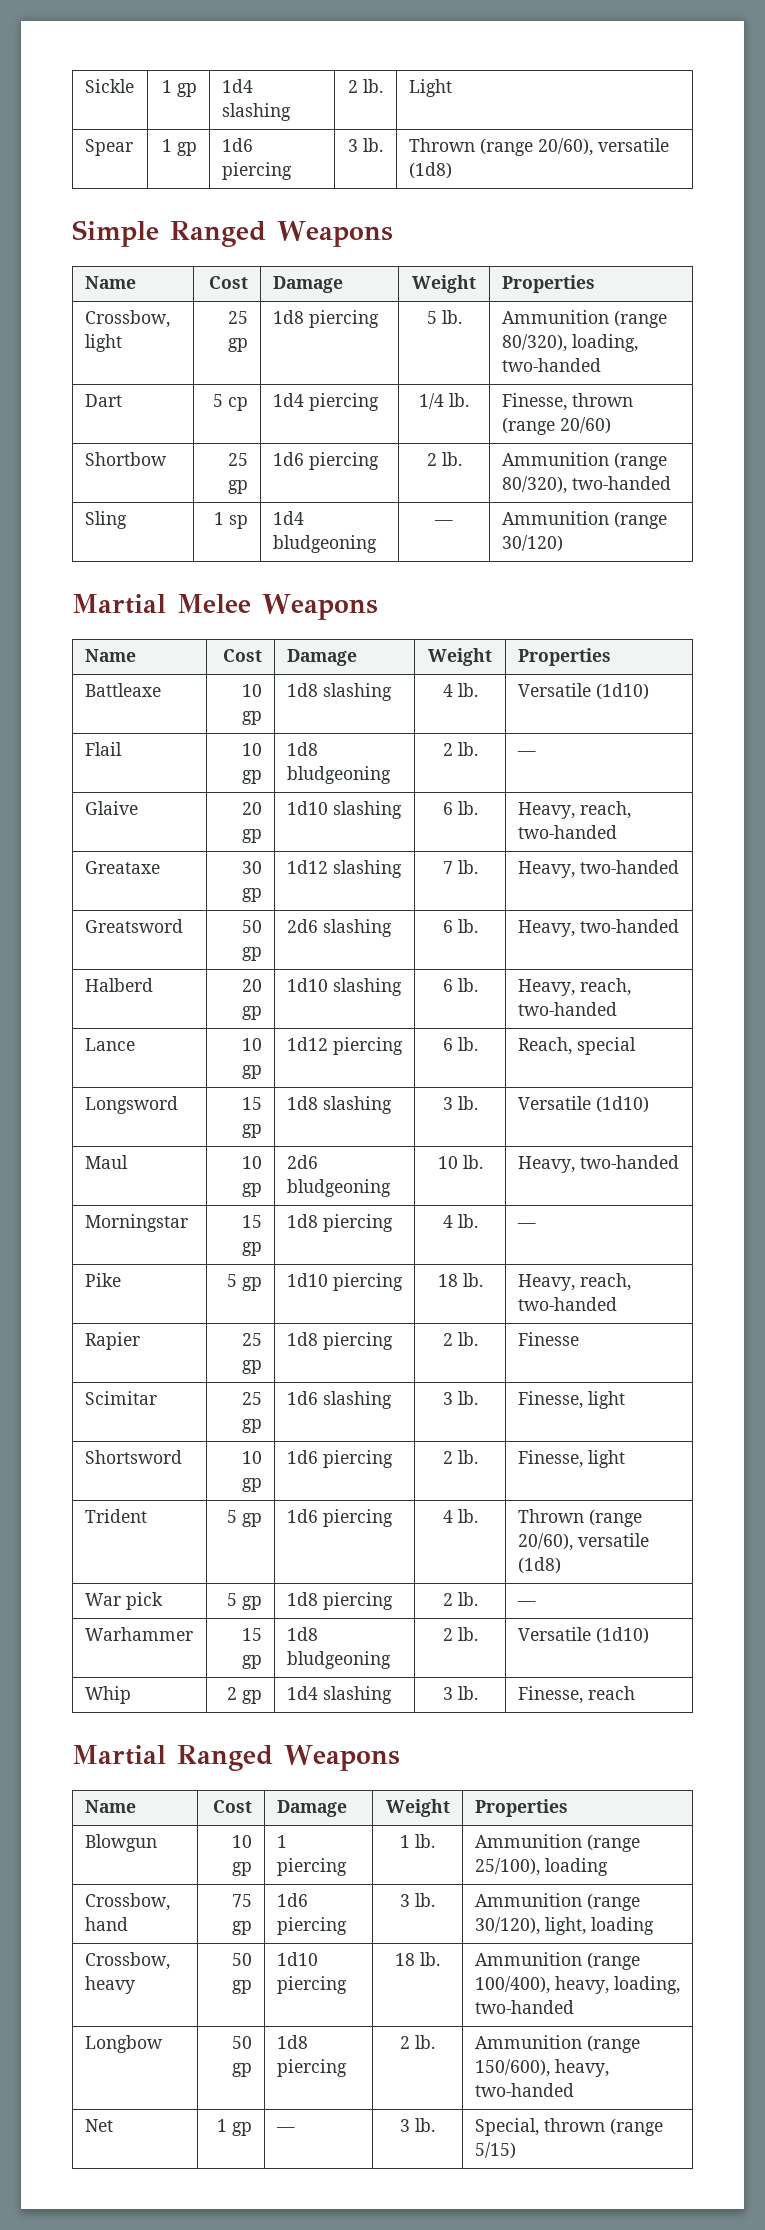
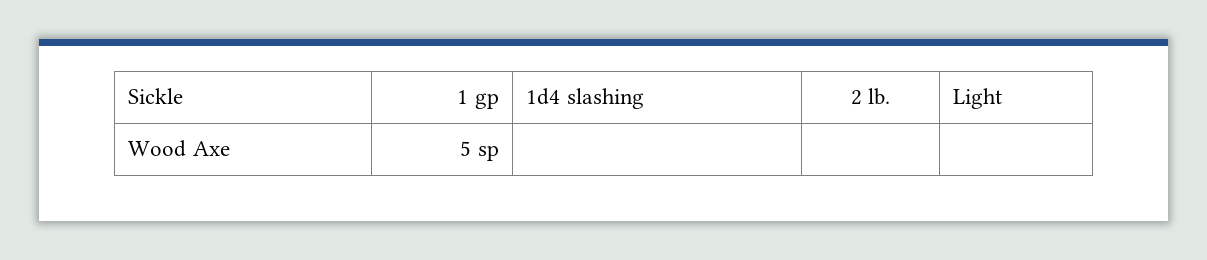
- Spear | 1 gp | 1d6 piercing | 3 lb. | Thrown (range 20/60), versatile (1d8)
- Simple Ranged Weapons
- Name | Cost | Damage | Weight | Properties
- Crossbow, light | 25 gp | 1d8 piercing | 5 lb. | Ammunition (range 80/320), loading, two-handed
- Dart | 5 cp | 1d4 piercing | 1/4 lb. | Finesse, thrown (range 20/60)
- Shortbow | 25 gp | 1d6 piercing | 2 lb. | Ammunition (range 80/320), two-handed
- Sling | 1 sp | 1d4 bludgeoning | — | Ammunition (range 30/120)
- Martial Melee Weapons
- Name | Cost | Damage | Weight | Properties
- Battleaxe | 10 gp | 1d8 slashing | 4 lb. | Versatile (1d10)
- Flail | 10 gp | 1d8 bludgeoning | 2 lb. | —
- Glaive | 20 gp | 1d10 slashing | 6 lb. | Heavy, reach, two-handed
- Greataxe | 30 gp | 1d12 slashing | 7 lb. | Heavy, two-handed
- Greatsword | 50 gp | 2d6 slashing | 6 lb. | Heavy, two-handed
- Halberd | 20 gp | 1d10 slashing | 6 lb. | Heavy, reach, two-handed
- Lance | 10 gp | 1d12 piercing | 6 lb. | Reach, special
- Longsword | 15 gp | 1d8 slashing | 3 lb. | Versatile (1d10)
- Maul | 10 gp | 2d6 bludgeoning | 10 lb. | Heavy, two-handed
- Morningstar | 15 gp | 1d8 piercing | 4 lb. | —
- Pike | 5 gp | 1d10 piercing | 18 lb. | Heavy, reach, two-handed
- Rapier | 25 gp | 1d8 piercing | 2 lb. | Finesse
- Scimitar | 25 gp | 1d6 slashing | 3 lb. | Finesse, light
- Shortsword | 10 gp | 1d6 piercing | 2 lb. | Finesse, light
- Trident | 5 gp | 1d6 piercing | 4 lb. | Thrown (range 20/60), versatile (1d8)
- War pick | 5 gp | 1d8 piercing | 2 lb. | —
- Warhammer | 15 gp | 1d8 bludgeoning | 2 lb. | Versatile (1d10)
- Whip | 2 gp | 1d4 slashing | 3 lb. | Finesse, reach
- Martial Ranged Weapons
- Name | Cost | Damage | Weight | Properties
- Blowgun | 10 gp | 1 piercing | 1 lb. | Ammunition (range 25/100), loading
- Crossbow, hand | 75 gp | 1d6 piercing | 3 lb. | Ammunition (range 30/120), light, loading
- Crossbow, heavy | 50 gp | 1d10 piercing | 18 lb. | Ammunition (range 100/400), heavy, loading, two-handed
- Longbow | 50 gp | 1d8 piercing | 2 lb. | Ammunition (range 150/600), heavy, two-handed
- Net | 1 gp | — | 3 lb. | Special, thrown (range 5/15)
+ Wood Axe | 5 sp | | |

